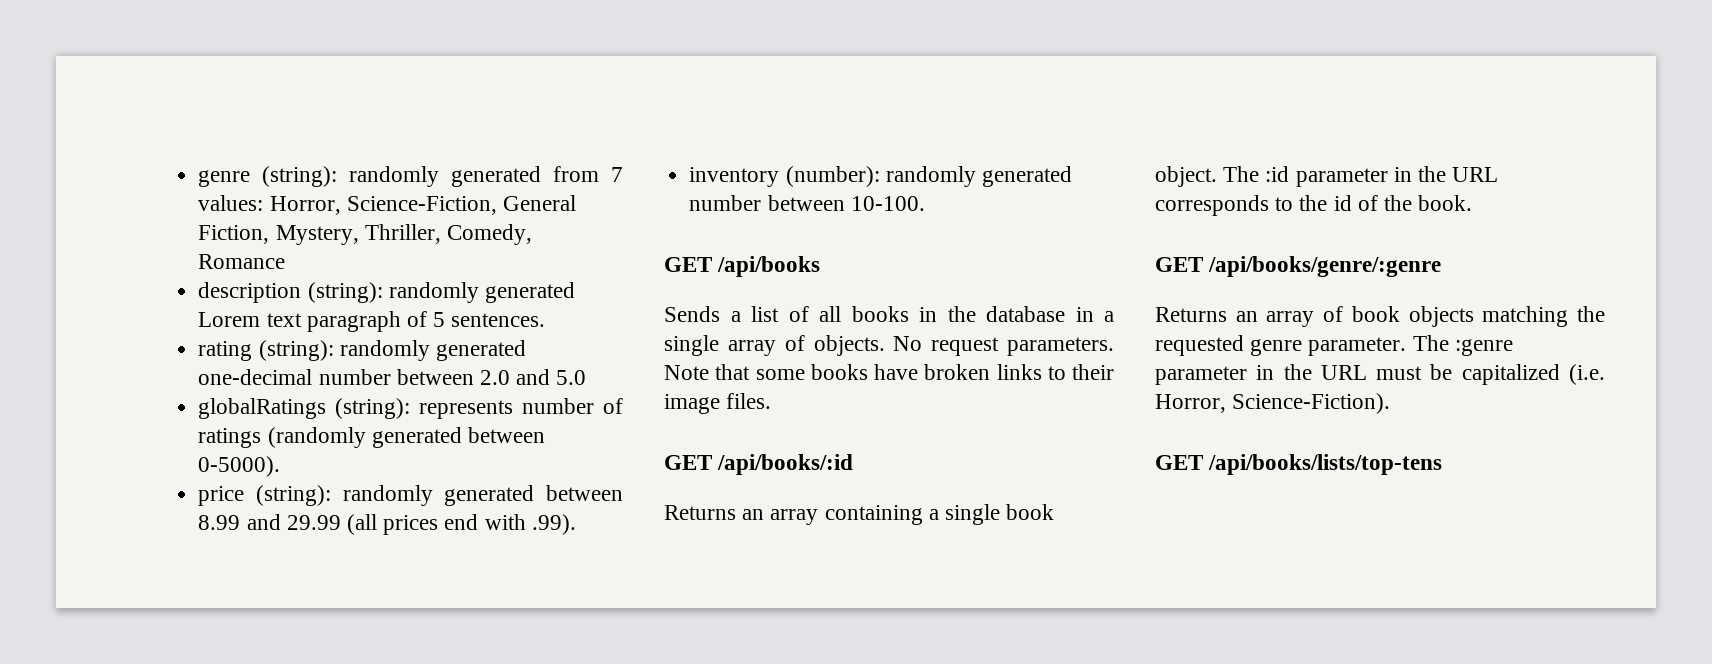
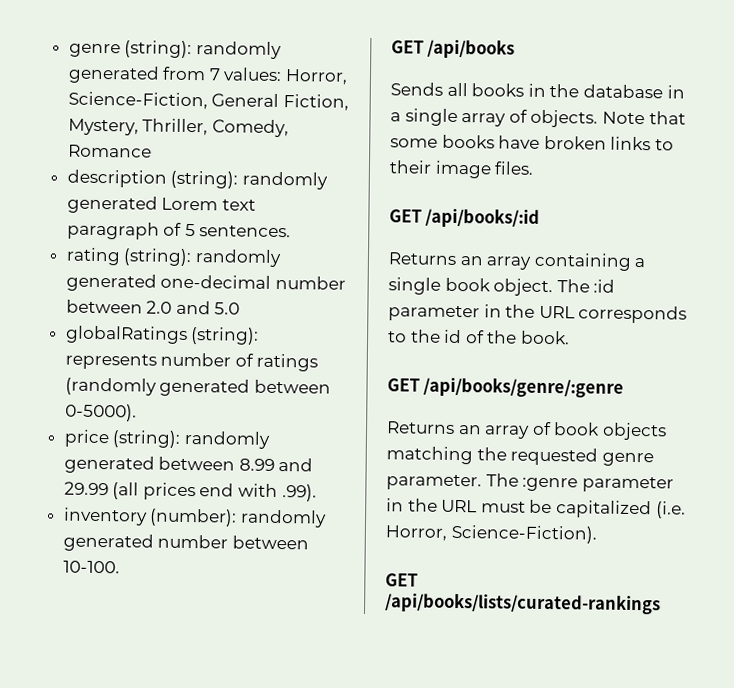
- Sends a list of all books in the database in a single array of objects.
+ Sends all books in the database in a single array of objects.
- No request parameters.
- GET /api/books/lists/top-tens
+ GET /api/books/lists/curated-rankings

